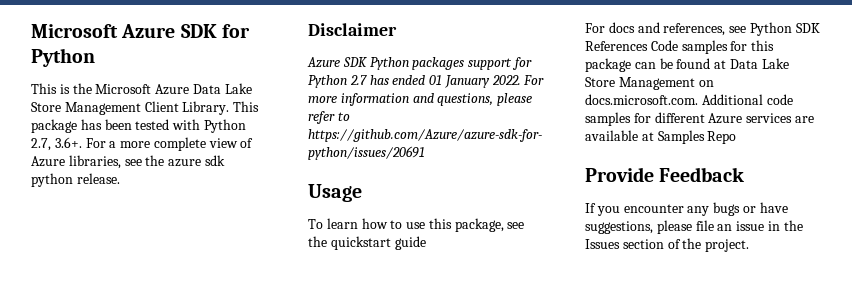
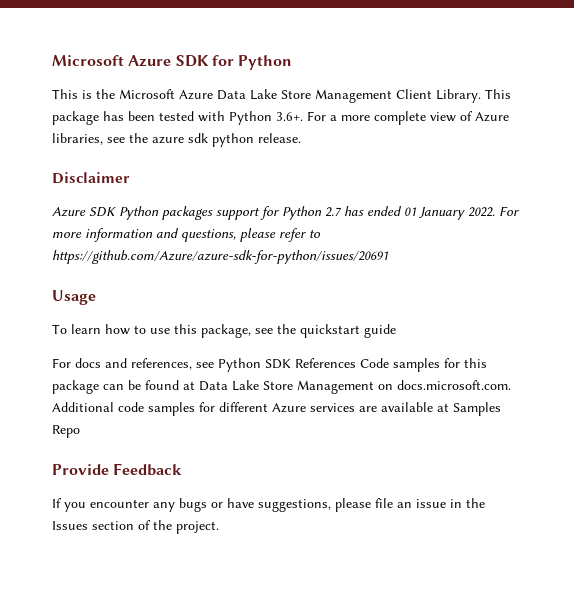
- This package has been tested with Python 2.7, 3.6+. For a more complete view of Azure libraries, see the azure sdk python release.
+ This package has been tested with Python 3.6+. For a more complete view of Azure libraries, see the azure sdk python release.

